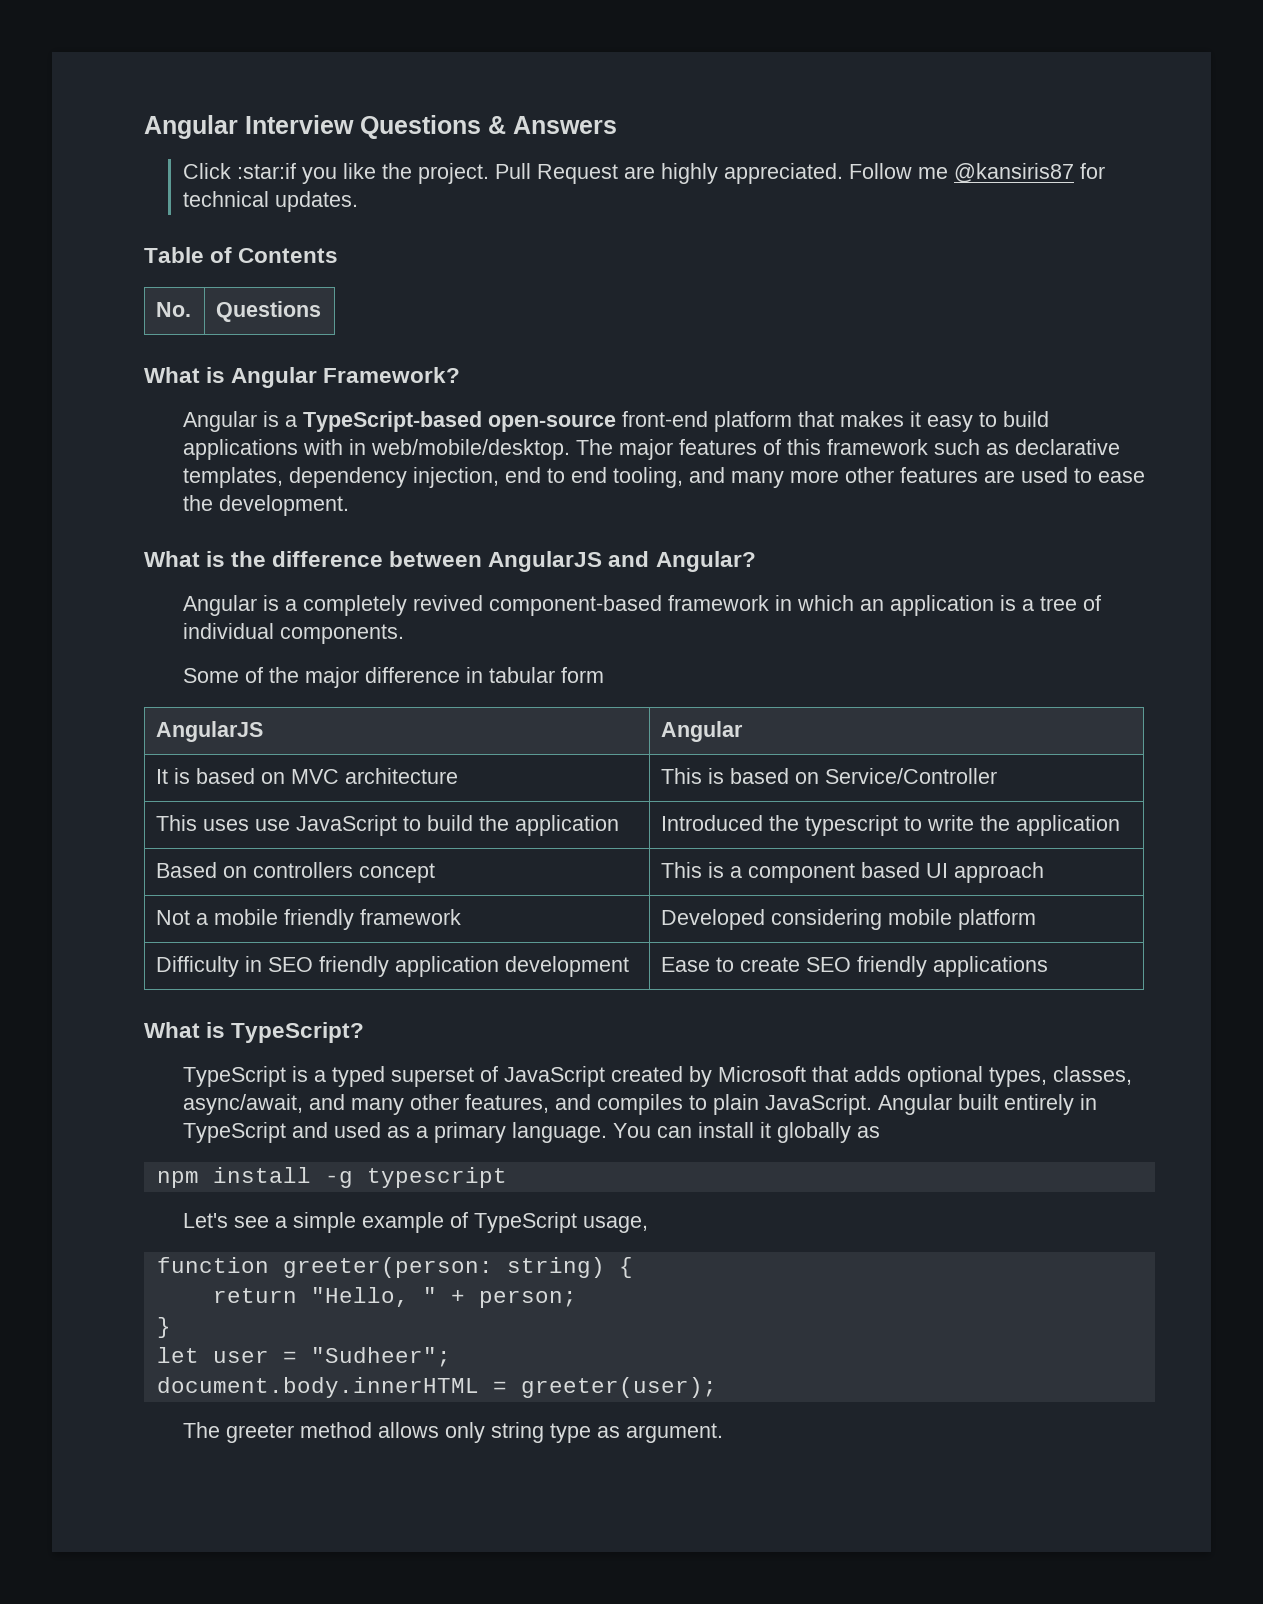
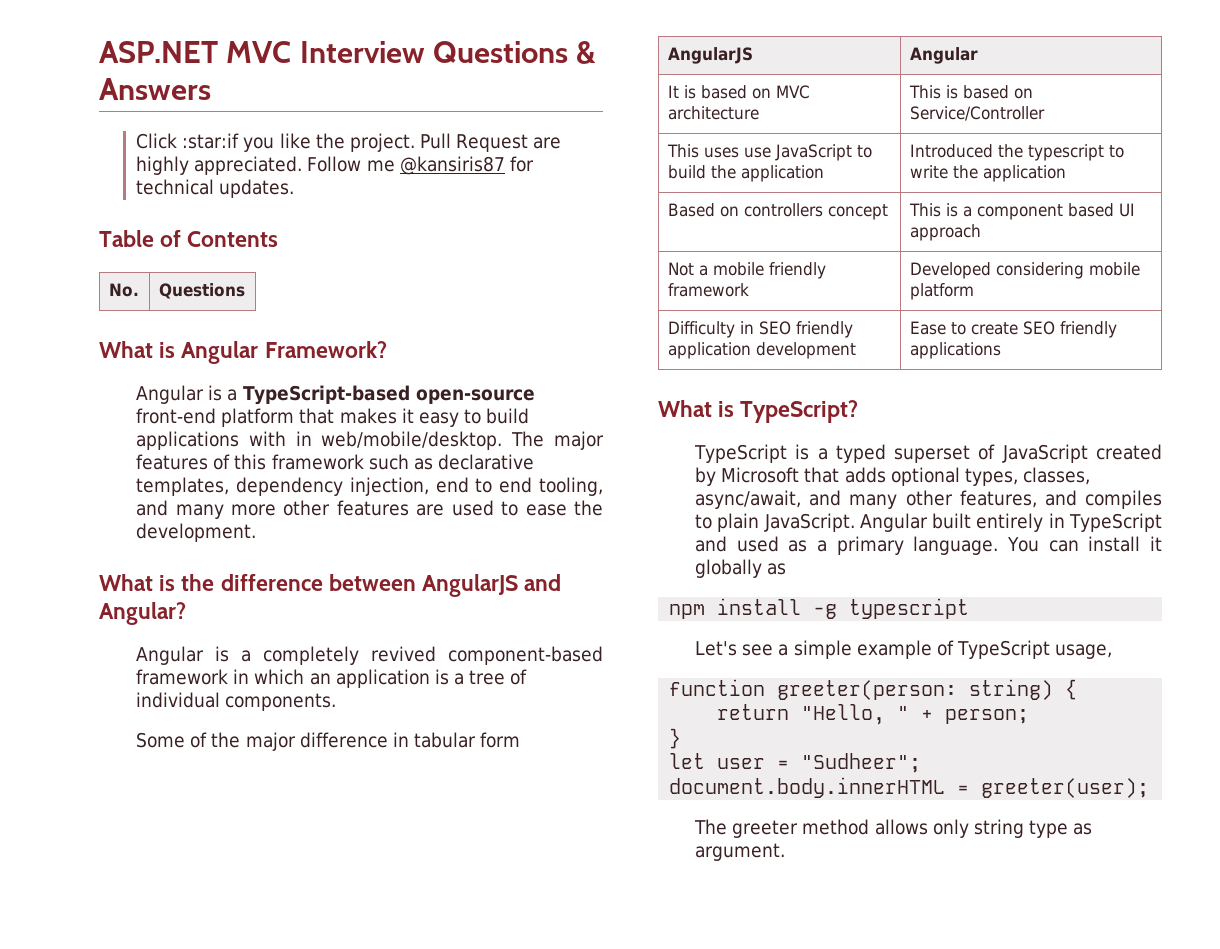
- Angular Interview Questions & Answers
+ ASP.NET MVC Interview Questions & Answers

